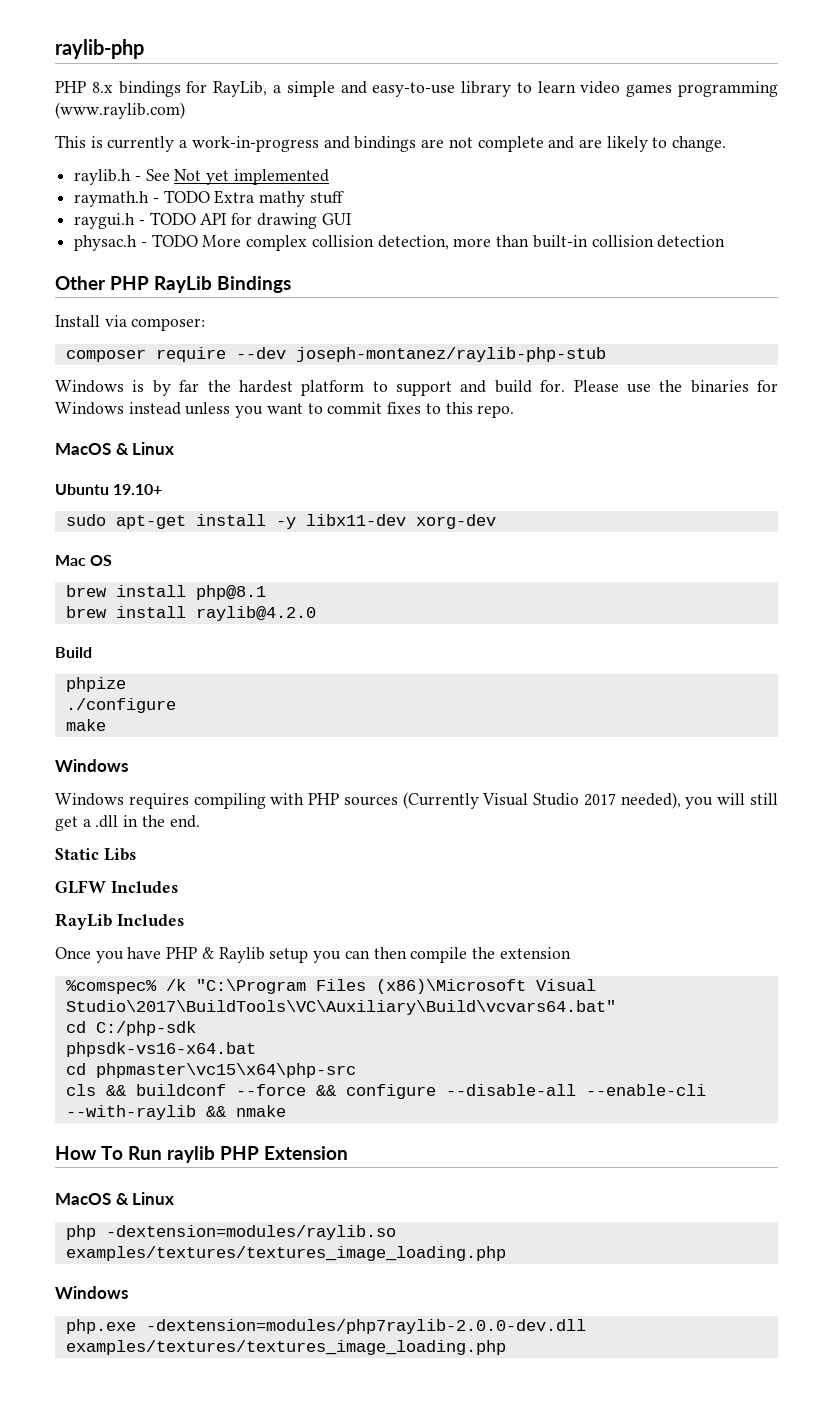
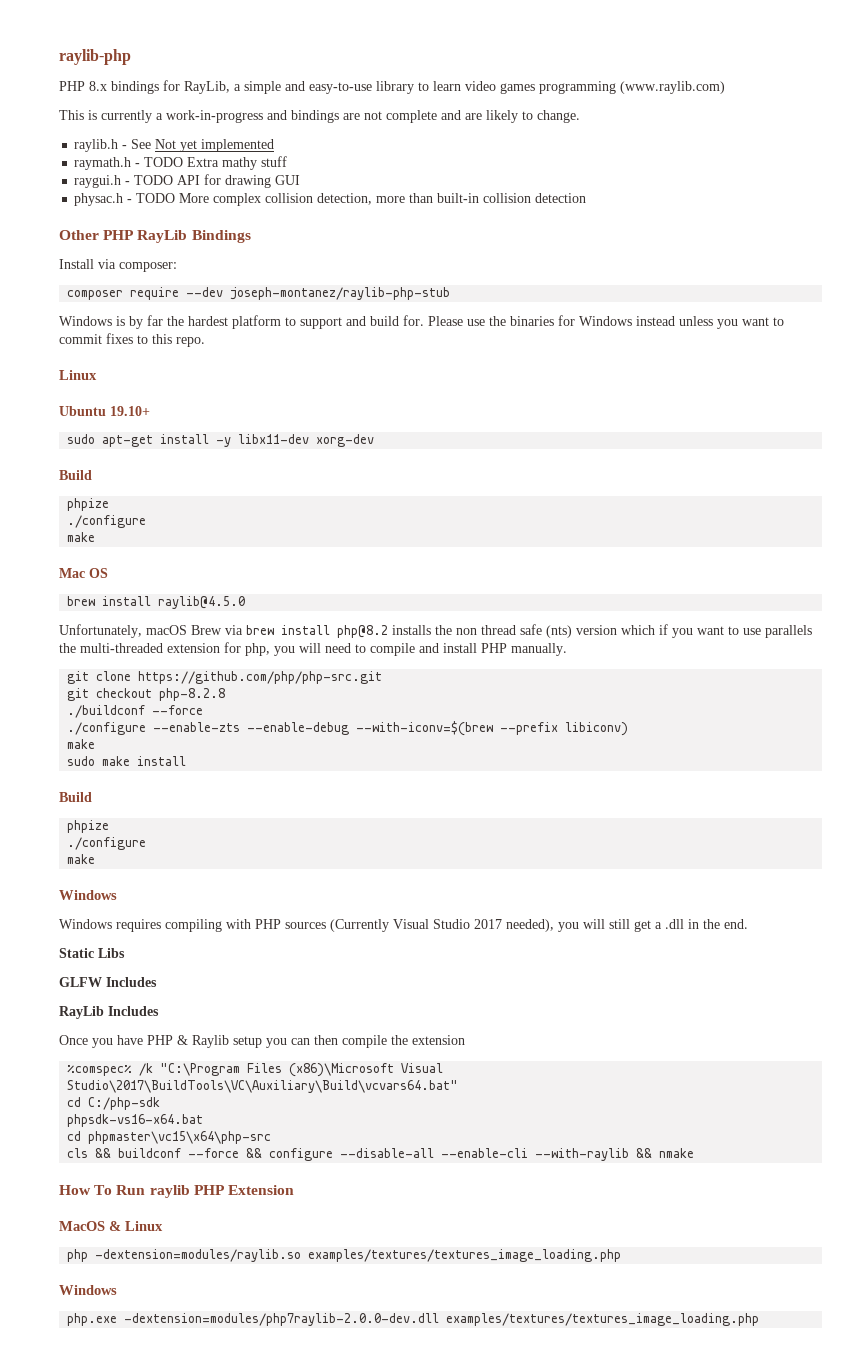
  Please use the binaries for Windows instead unless you want to commit fixes to this repo.
- MacOS & Linux
+ Linux
  sudo apt-get install -y libx11-dev xorg-dev
+ Build
+ phpize
+ ./configure
+ make
- brew install php@8.1
- brew install raylib@4.2.0
+ brew install raylib@4.5.0
+ Unfortunately, macOS Brew via brew install php@8.2 installs the non thread safe (nts) version which if you want to use parallels the multi-threaded extension for php, you will need to compile and install PHP manually.
+ git clone https://github.com/php/php-src.git
+ git checkout php-8.2.8
+ ./buildconf --force
+ ./configure --enable-zts --enable-debug --with-iconv=$(brew --prefix libiconv)
+ make
+ sudo make install

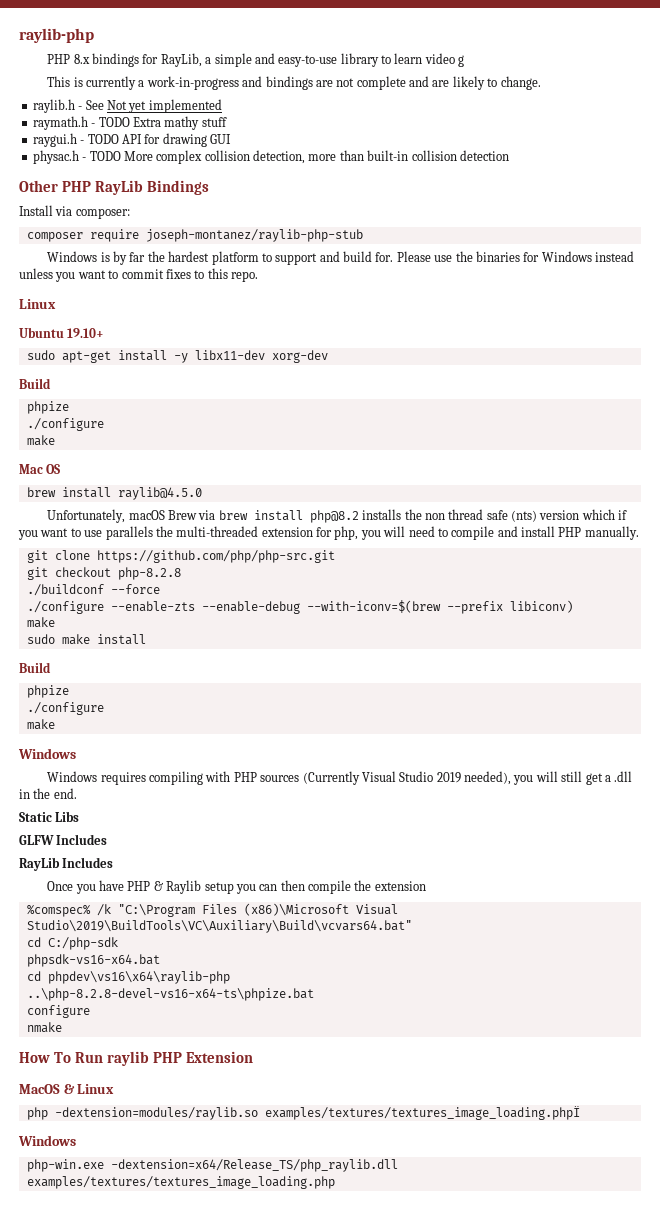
- PHP 8.x bindings for RayLib, a simple and easy-to-use library to learn video games programming (www.raylib.com)
+ PHP 8.x bindings for RayLib, a simple and easy-to-use library to learn video g
- composer require --dev joseph-montanez/raylib-php-stub
+ composer require joseph-montanez/raylib-php-stub
- Windows requires compiling with PHP sources (Currently Visual Studio 2017 needed), you will still get a .dll in the end.
+ Windows requires compiling with PHP sources (Currently Visual Studio 2019 needed), you will still get a .dll in the end.
- %comspec% /k "C:\Program Files (x86)\Microsoft Visual Studio\2017\BuildTools\VC\Auxiliary\Build\vcvars64.bat"
+ %comspec% /k "C:\Program Files (x86)\Microsoft Visual Studio\2019\BuildTools\VC\Auxiliary\Build\vcvars64.bat"
- cd phpmaster\vc15\x64\php-src
- cls && buildconf --force && configure --disable-all --enable-cli --with-raylib && nmake
+ cd phpdev\vs16\x64\raylib-php
+ ..\php-8.2.8-devel-vs16-x64-ts\phpize.bat
+ configure
+ nmake
- php -dextension=modules/raylib.so examples/textures/textures_image_loading.php
+ php -dextension=modules/raylib.so examples/textures/textures_image_loading.phpÏ
  Windows
- php.exe -dextension=modules/php7raylib-2.0.0-dev.dll examples/textures/textures_image_loading.php
+ php-win.exe -dextension=x64/Release_TS/php_raylib.dll examples/textures/textures_image_loading.php

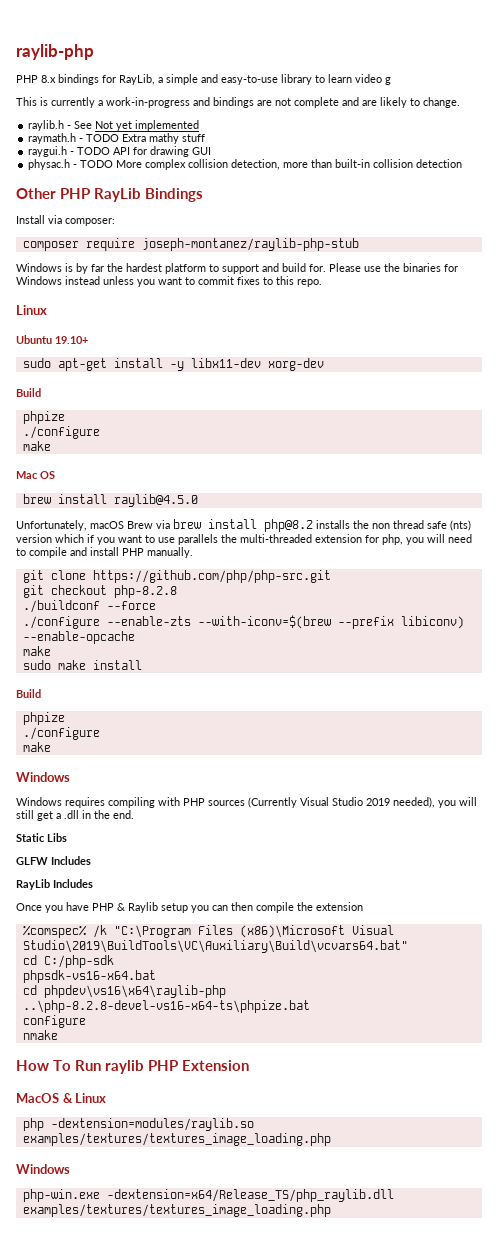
- ./configure --enable-zts --enable-debug --with-iconv=$(brew --prefix libiconv)
+ ./configure --enable-zts --with-iconv=$(brew --prefix libiconv) --enable-opcache
- php -dextension=modules/raylib.so examples/textures/textures_image_loading.phpÏ
+ php -dextension=modules/raylib.so examples/textures/textures_image_loading.php

